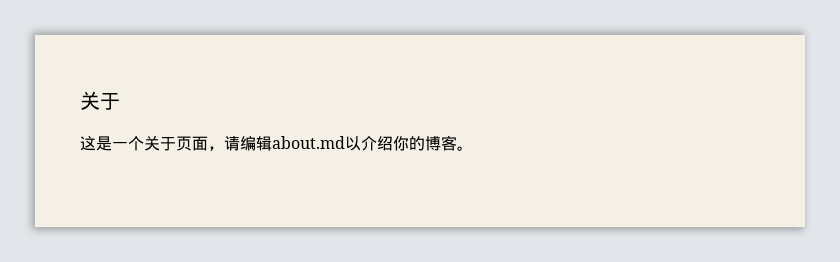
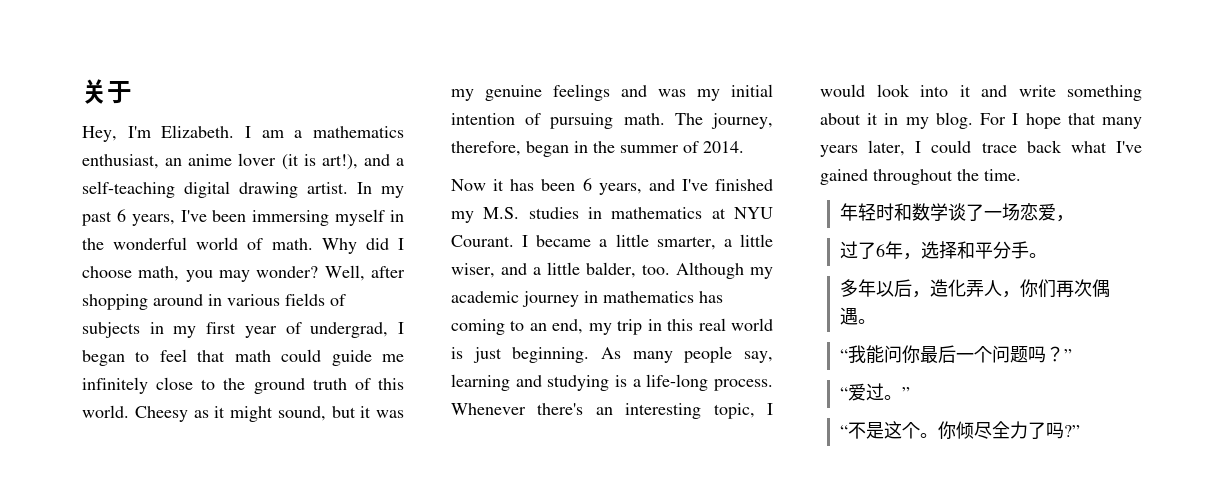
- 这是一个关于页面，请编辑about.md以介绍你的博客。
+ Hey, I'm Elizabeth. I am a mathematics enthusiast, an anime lover (it is art!), and a self-teaching digital drawing artist. In my past 6 years, I've been immersing myself in the wonderful world of math. Why did I choose math, you may wonder? Well, after shopping around in various fields of subjects in my first year of undergrad, I began to feel that math could guide me infinitely close to the ground truth of this world. Cheesy as it might sound, but it was my genuine feelings and was my initial intention of pursuing math. The journey, therefore, began in the summer of 2014.
+ Now it has been 6 years, and I've finished my M.S. studies in mathematics at NYU Courant. I became a little smarter, a little wiser, and a little balder, too. Although my academic journey in mathematics has coming to an end, my trip in this real world is just beginning. As many people say, learning and studying is a life-long process. Whenever there's an interesting topic, I would look into it and write something about it in my blog. For I hope that many years later, I could trace back what I've gained throughout the time.
+ 年轻时和数学谈了一场恋爱，
+ 过了6年，选择和平分手。
+ 多年以后，造化弄人，你们再次偶遇。
+ “我能问你最后一个问题吗？”
+ “爱过。”
+ “不是这个。你倾尽全力了吗?”

